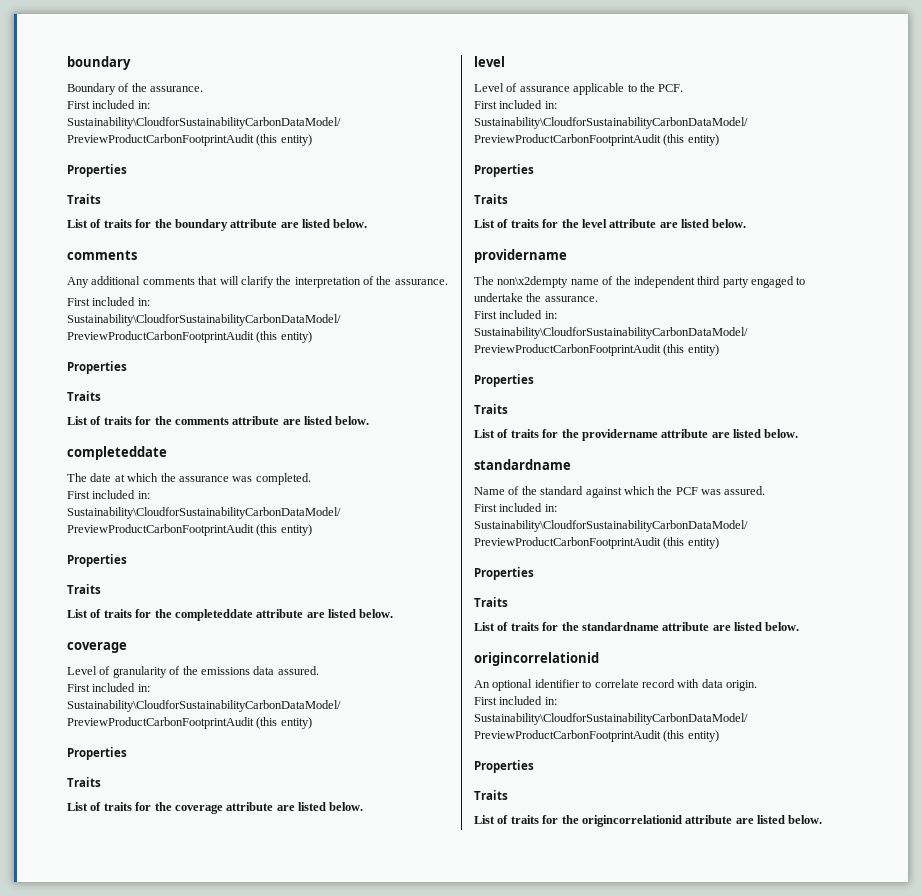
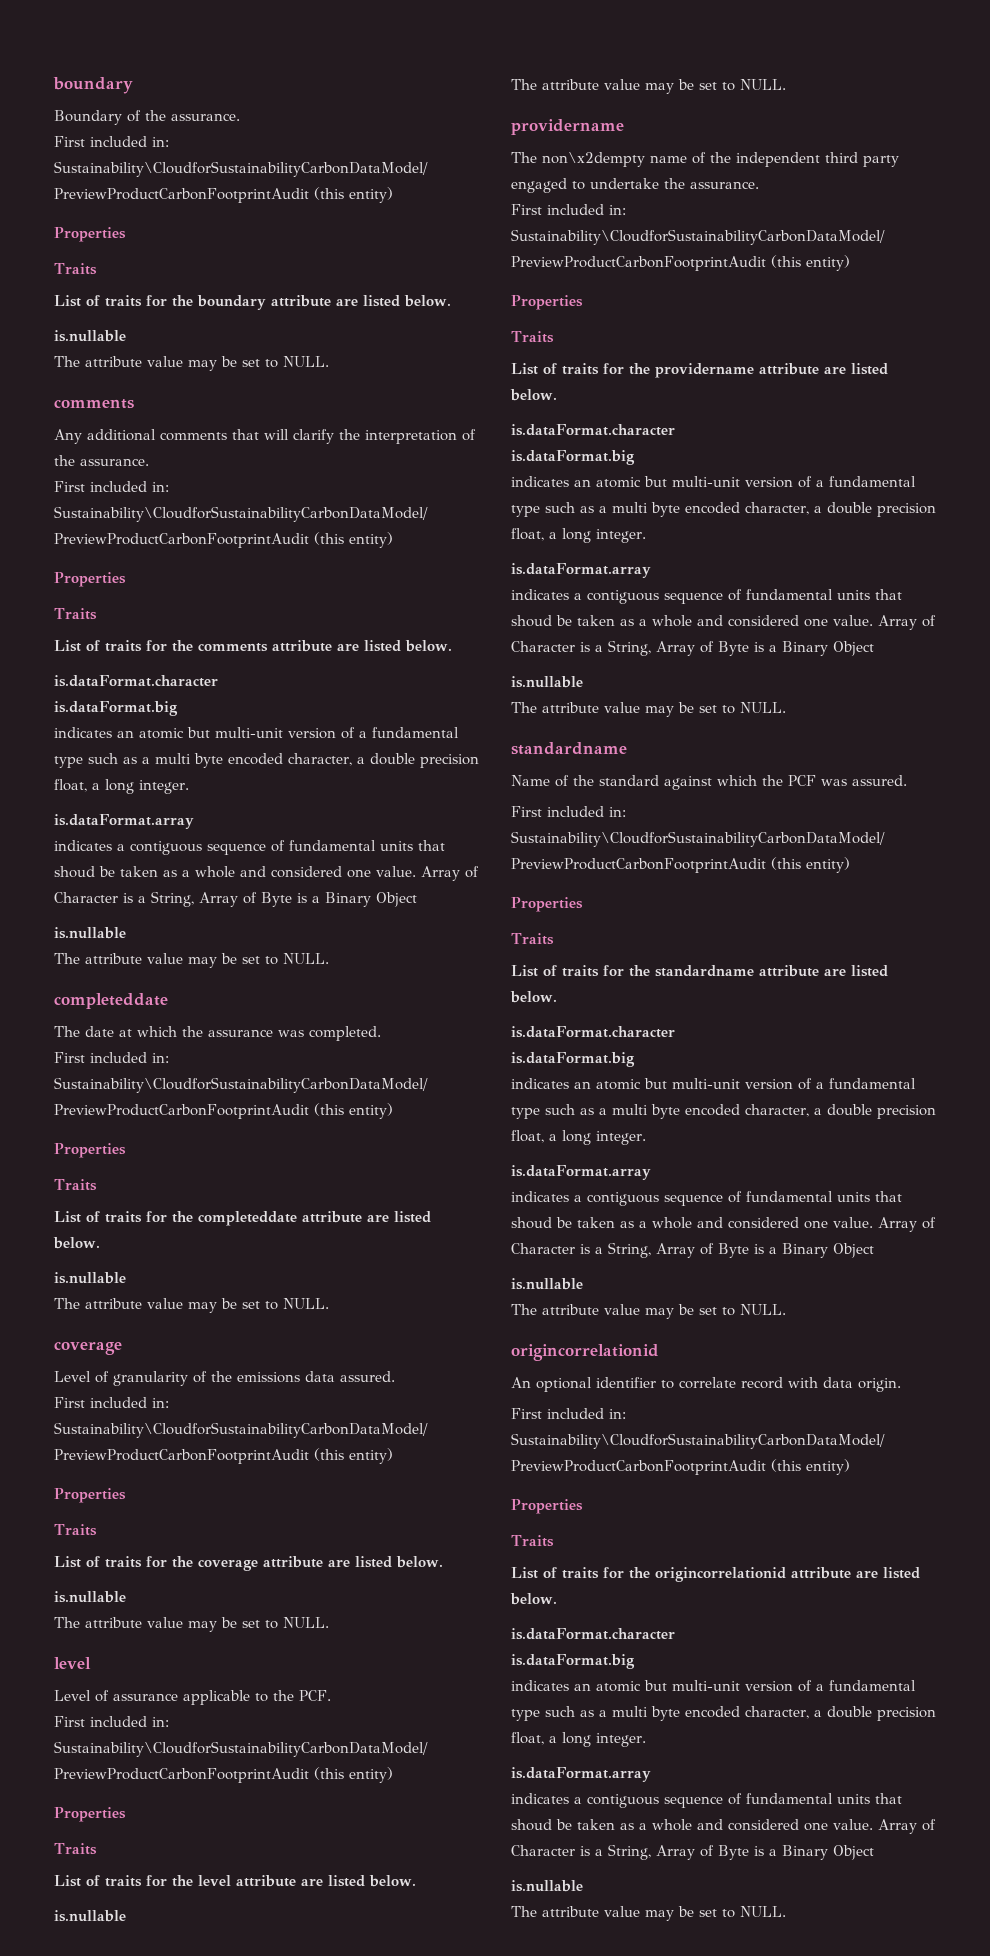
  List of traits for the boundary attribute are listed below.
+ is.nullable
+ The attribute value may be set to NULL.
  List of traits for the comments attribute are listed below.
+ is.dataFormat.character
+ is.dataFormat.big
+ indicates an atomic but multi-unit version of a fundamental type such as a multi byte encoded character, a double precision float, a long integer.
+ is.dataFormat.array
+ indicates a contiguous sequence of fundamental units that shoud be taken as a whole and considered one value. Array of Character is a String, Array of Byte is a Binary Object
+ is.nullable
+ The attribute value may be set to NULL.
  List of traits for the completeddate attribute are listed below.
+ is.nullable
+ The attribute value may be set to NULL.
  List of traits for the coverage attribute are listed below.
+ is.nullable
+ The attribute value may be set to NULL.
  List of traits for the level attribute are listed below.
+ is.nullable
+ The attribute value may be set to NULL.
  List of traits for the providername attribute are listed below.
+ is.dataFormat.character
+ is.dataFormat.big
+ indicates an atomic but multi-unit version of a fundamental type such as a multi byte encoded character, a double precision float, a long integer.
+ is.dataFormat.array
+ indicates a contiguous sequence of fundamental units that shoud be taken as a whole and considered one value. Array of Character is a String, Array of Byte is a Binary Object
+ is.nullable
+ The attribute value may be set to NULL.
  List of traits for the standardname attribute are listed below.
+ is.dataFormat.character
+ is.dataFormat.big
+ indicates an atomic but multi-unit version of a fundamental type such as a multi byte encoded character, a double precision float, a long integer.
+ is.dataFormat.array
+ indicates a contiguous sequence of fundamental units that shoud be taken as a whole and considered one value. Array of Character is a String, Array of Byte is a Binary Object
+ is.nullable
+ The attribute value may be set to NULL.
  List of traits for the origincorrelationid attribute are listed below.
+ is.dataFormat.character
+ is.dataFormat.big
+ indicates an atomic but multi-unit version of a fundamental type such as a multi byte encoded character, a double precision float, a long integer.
+ is.dataFormat.array
+ indicates a contiguous sequence of fundamental units that shoud be taken as a whole and considered one value. Array of Character is a String, Array of Byte is a Binary Object
+ is.nullable
+ The attribute value may be set to NULL.

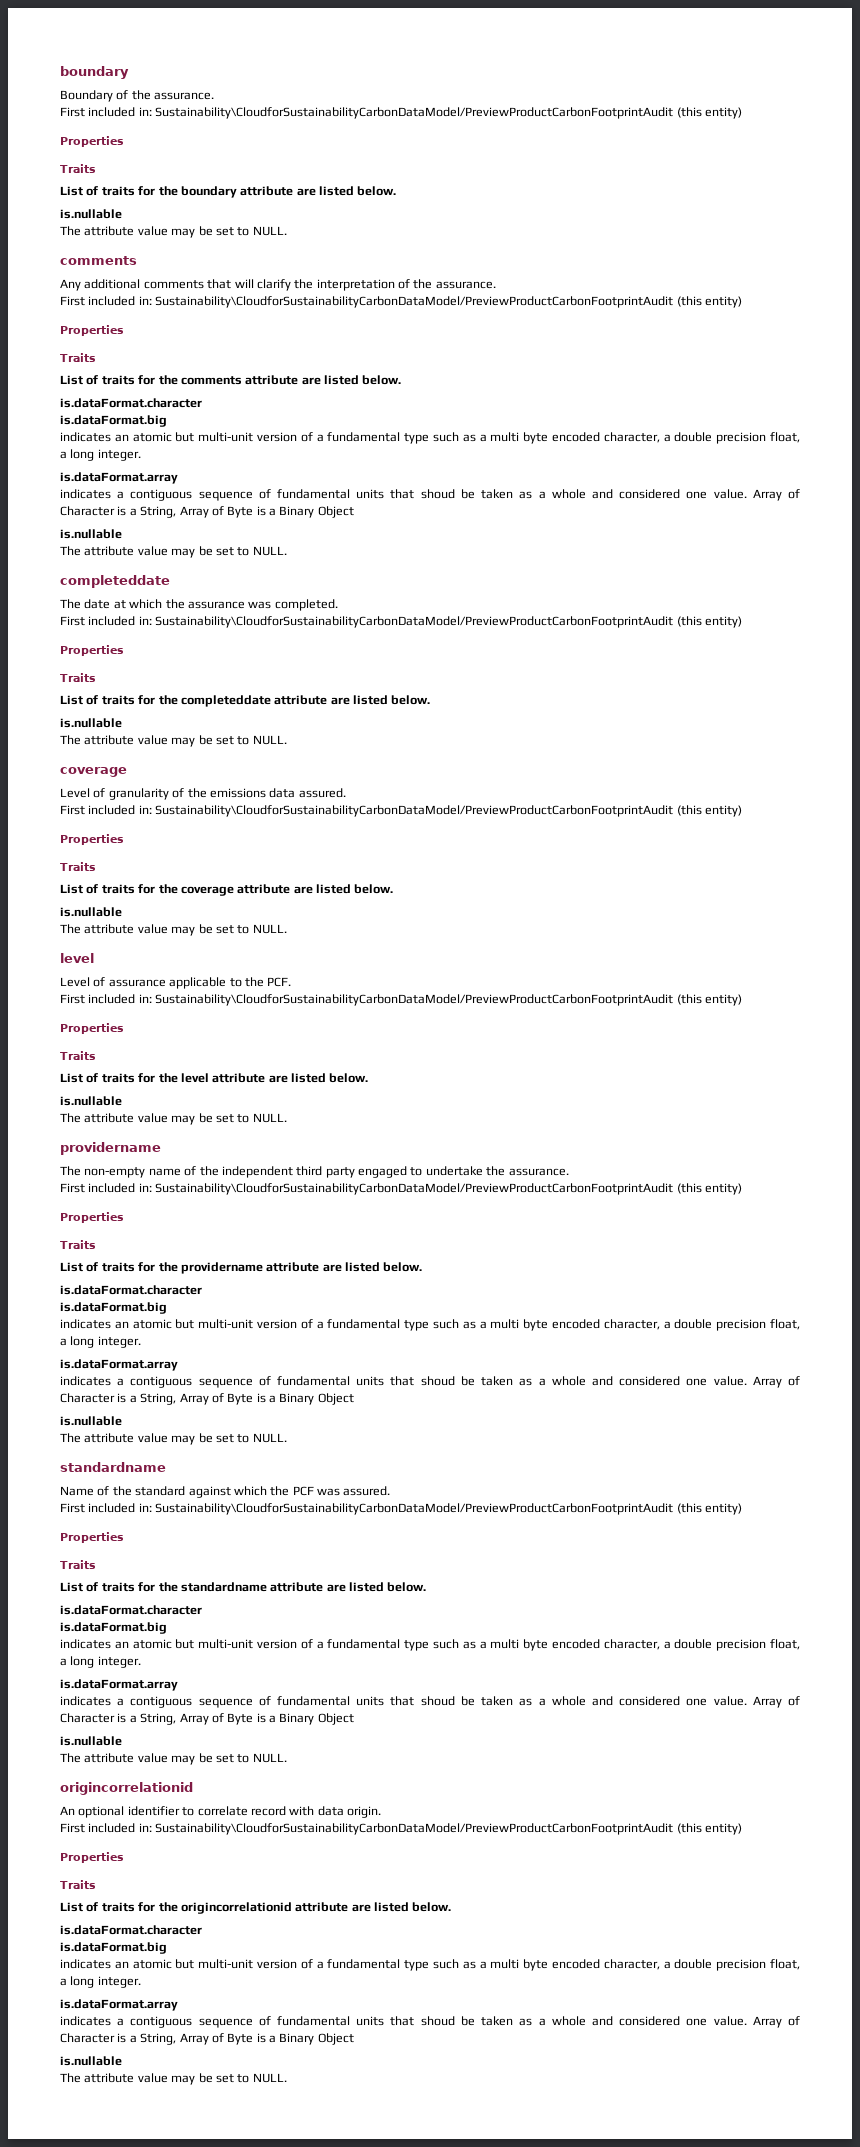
- The non\x2dempty name of the independent third party engaged to undertake the assurance.
+ The non-empty name of the independent third party engaged to undertake the assurance.

